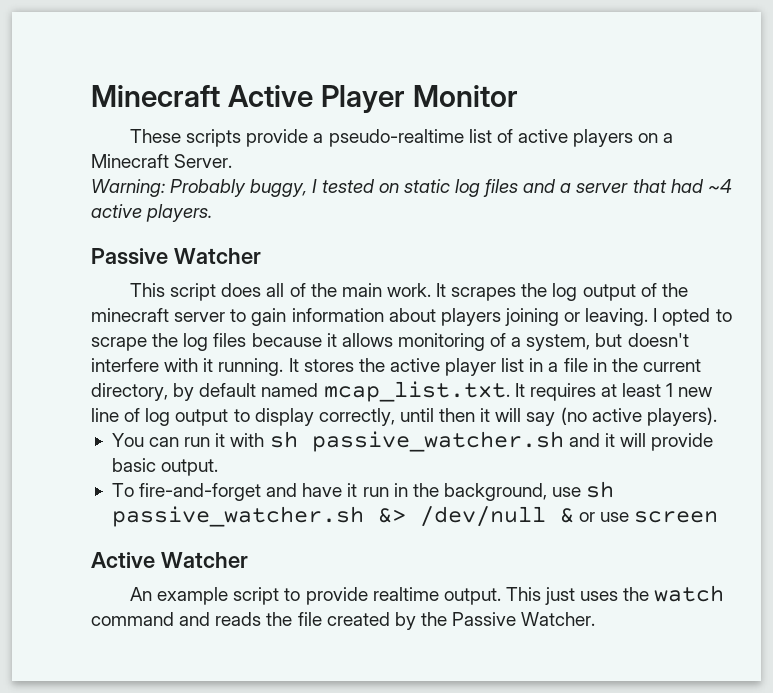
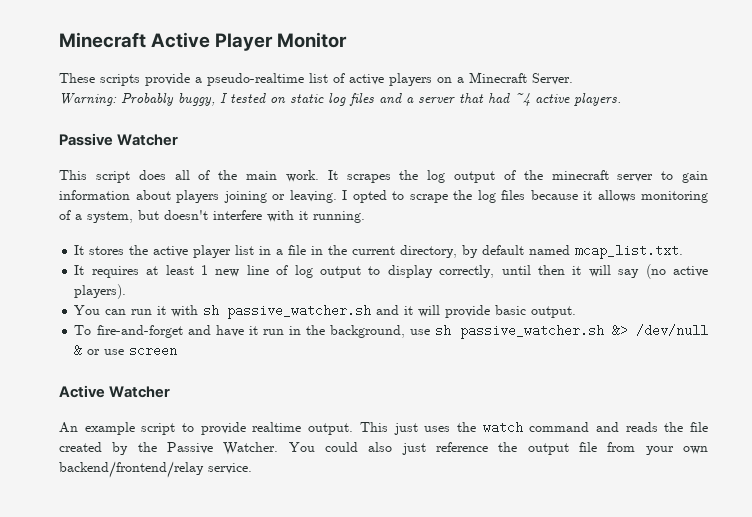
- I opted to scrape the log files because it allows monitoring of a system, but doesn't interfere with it running. It stores the active player list in a file in the current directory, by default named mcap_list.txt. It requires at least 1 new line of log output to display correctly, until then it will say (no active players).
+ I opted to scrape the log files because it allows monitoring of a system, but doesn't interfere with it running.
+ It stores the active player list in a file in the current directory, by default named mcap_list.txt.
+ It requires at least 1 new line of log output to display correctly, until then it will say (no active players).
+ You could also just reference the output file from your own backend/frontend/relay service.

